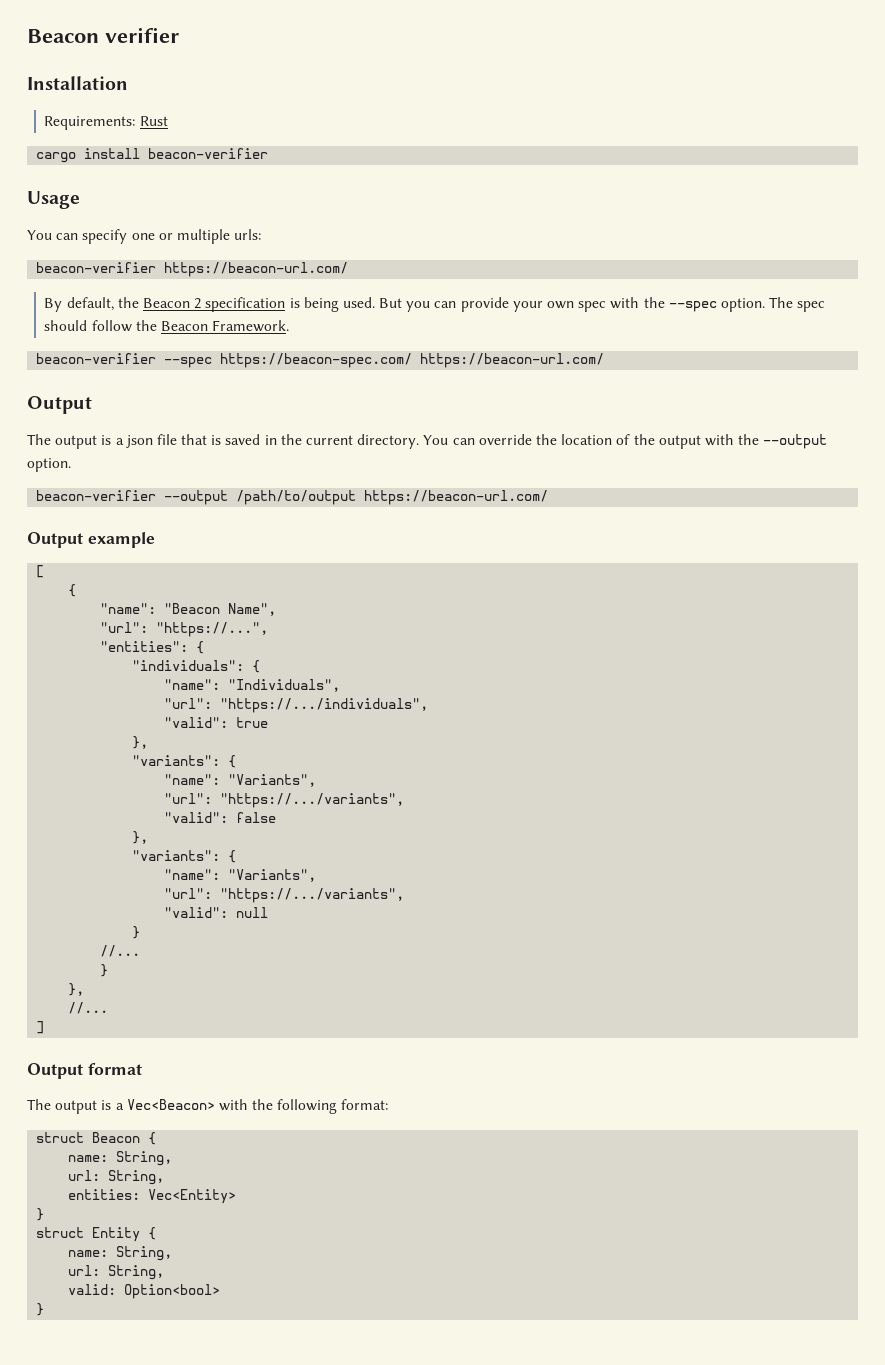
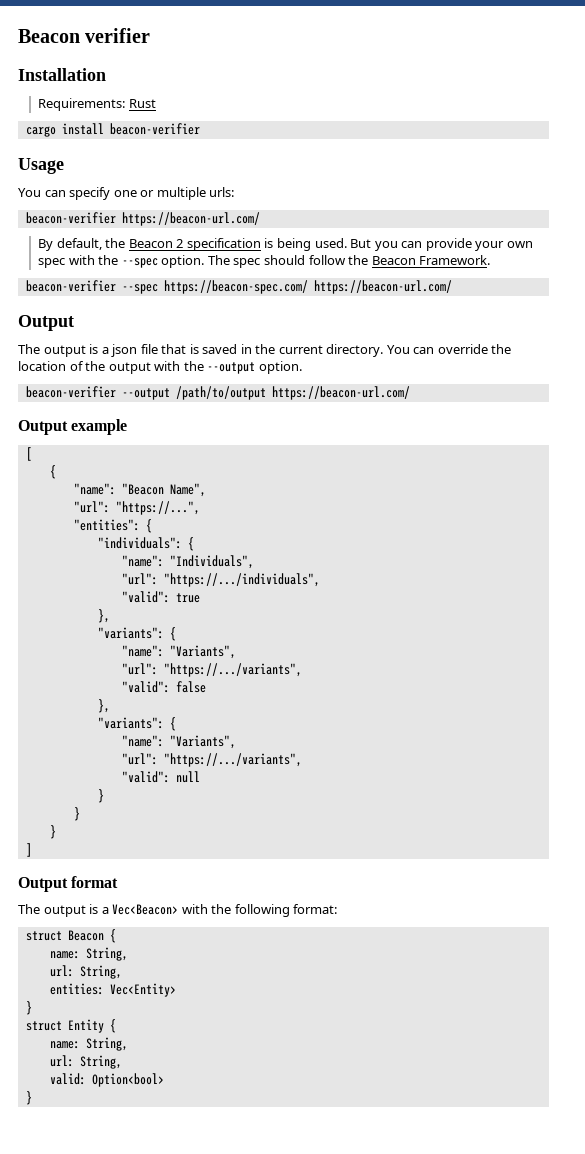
  "valid": null
  }
- //...
  }
- },
- //...
+ }

